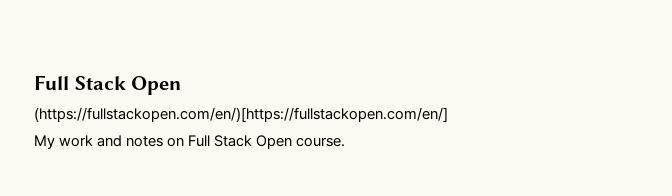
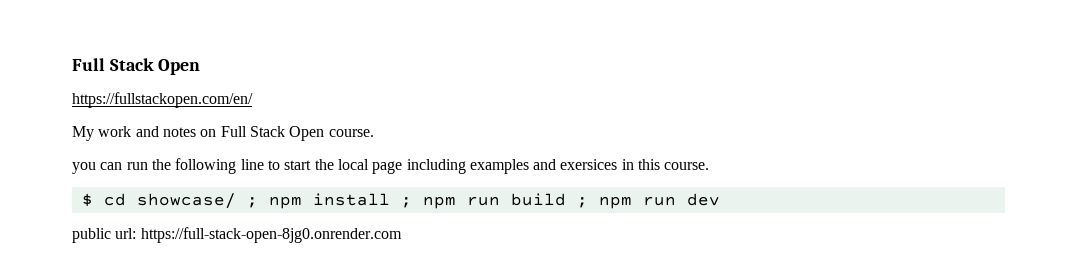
- (https://fullstackopen.com/en/)[https://fullstackopen.com/en/]
+ https://fullstackopen.com/en/
+ you can run the following line to start the local page including examples and exersices in this course.
+ $ cd showcase/ ; npm install ; npm run build ; npm run dev
+ public url: https://full-stack-open-8jg0.onrender.com

